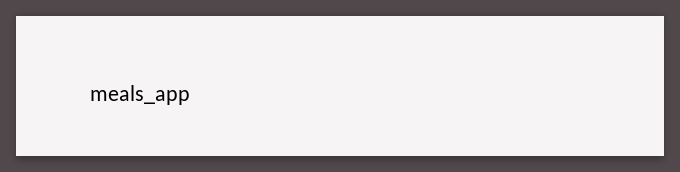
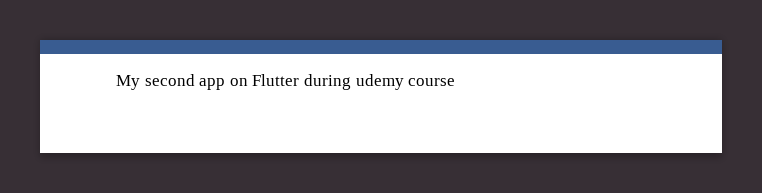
- meals_app
+ My second app on Flutter during udemy course

